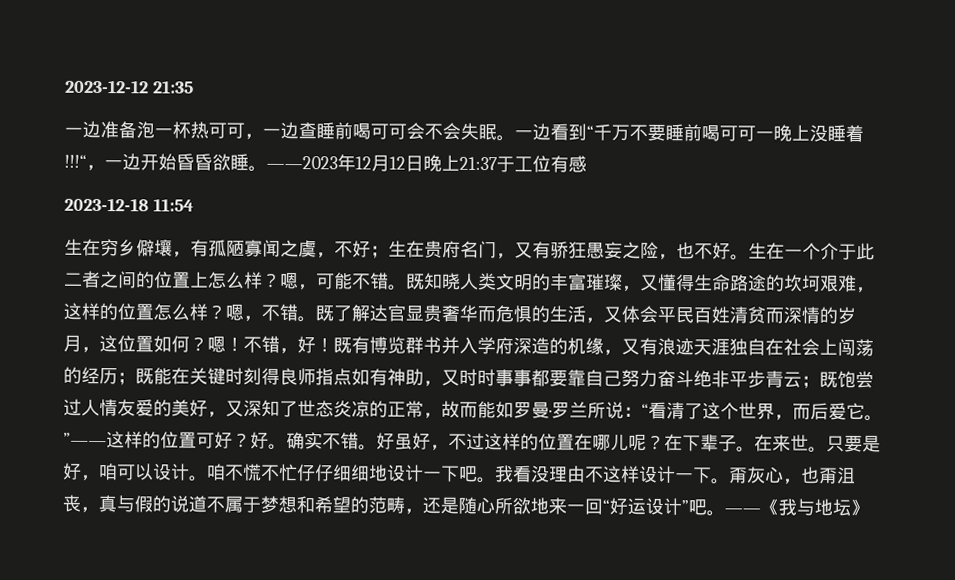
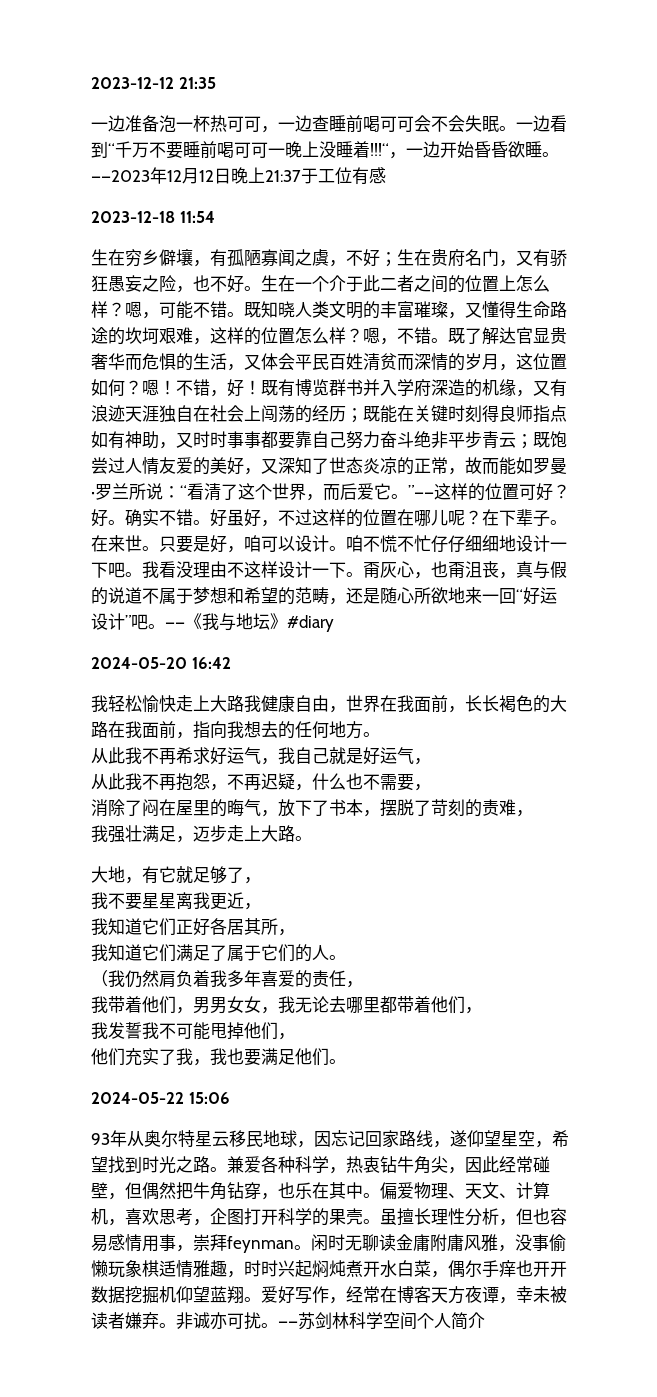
- ——《我与地坛》
+ ——《我与地坛》#diary
+ 2024-05-20 16:42
+ 我轻松愉快走上大路我健康自由，世界在我面前，长长褐色的大路在我面前，指向我想去的任何地方。
+ 从此我不再希求好运气，我自己就是好运气，
+ 从此我不再抱怨，不再迟疑，什么也不需要，
+ 消除了闷在屋里的晦气，放下了书本，摆脱了苛刻的责难，
+ 我强壮满足，迈步走上大路。
+ 大地，有它就足够了，
+ 我不要星星离我更近，
+ 我知道它们正好各居其所，
+ 我知道它们满足了属于它们的人。
+ （我仍然肩负着我多年喜爱的责任，
+ 我带着他们，男男女女，我无论去哪里都带着他们，
+ 我发誓我不可能甩掉他们，
+ 他们充实了我，我也要满足他们。
+ 2024-05-22 15:06
+ 93年从奥尔特星云移民地球，因忘记回家路线，遂仰望星空，希望找到时光之路。兼爱各种科学，热衷钻牛角尖，因此经常碰壁，但偶然把牛角钻穿，也乐在其中。偏爱物理、天文、计算机，喜欢思考，企图打开科学的果壳。虽擅长理性分析，但也容易感情用事，崇拜feynman。闲时无聊读金庸附庸风雅，没事偷懒玩象棋适情雅趣，时时兴起焖炖煮开水白菜，偶尔手痒也开开数据挖掘机仰望蓝翔。爱好写作，经常在博客天方夜谭，幸未被读者嫌弃。非诚亦可扰。——苏剑林科学空间个人简介

